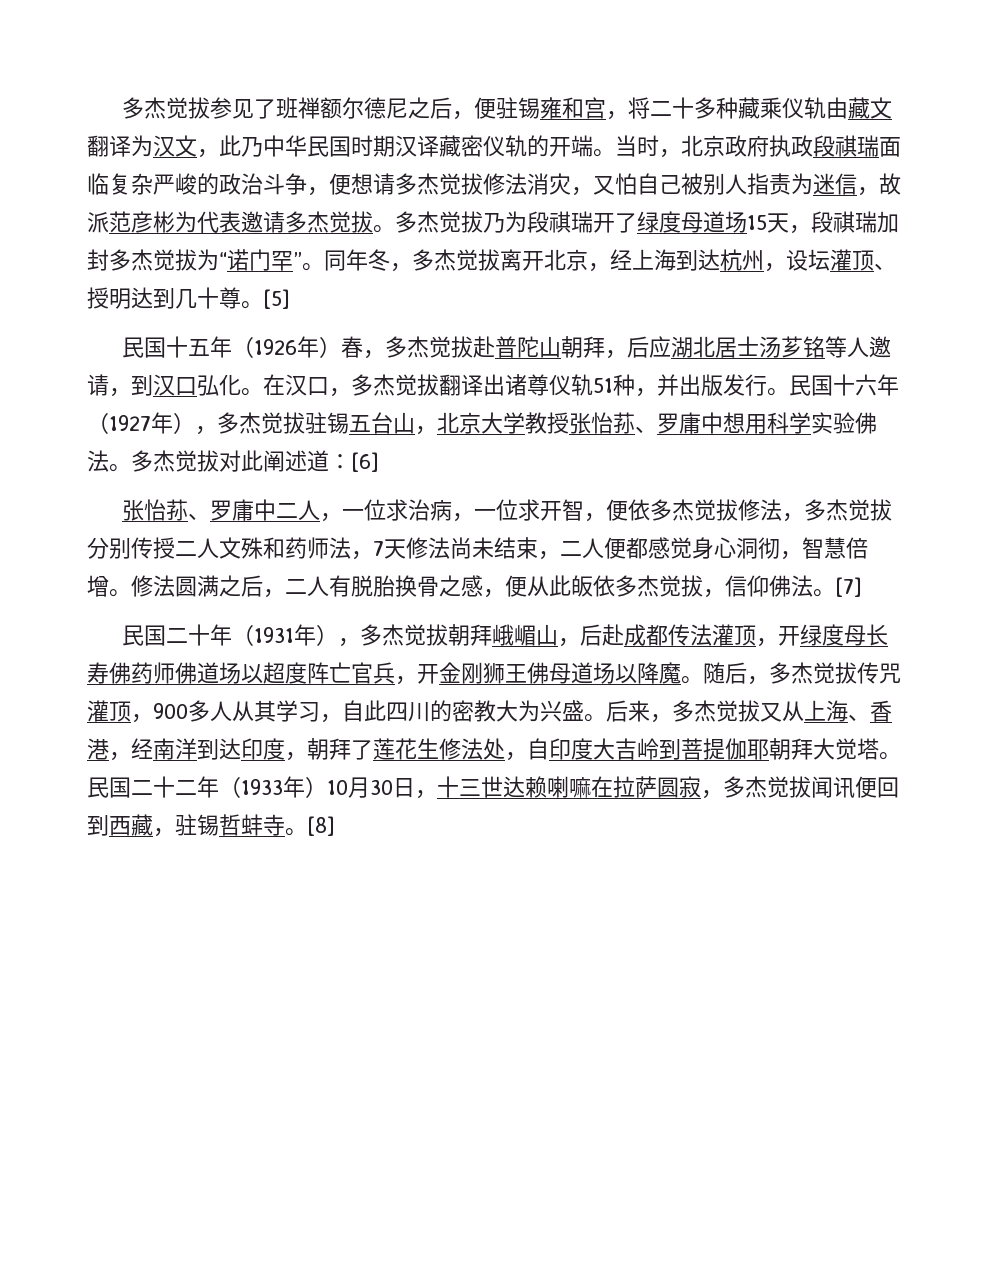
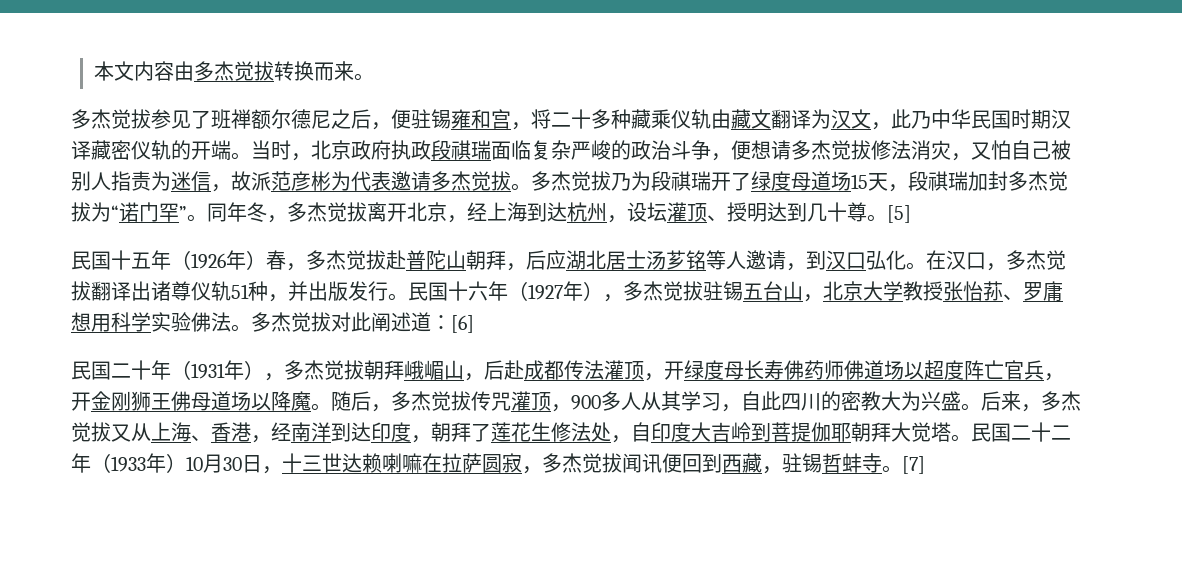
+ 本文内容由多杰觉拔转换而来。
- 民国十六年（1927年），多杰觉拔驻锡五台山，北京大学教授张怡荪、罗庸中想用科学实验佛法。
+ 民国十六年（1927年），多杰觉拔驻锡五台山，北京大学教授张怡荪、罗庸想用科学实验佛法。
- 张怡荪、罗庸中二人，一位求治病，一位求开智，便依多杰觉拔修法，多杰觉拔分别传授二人文殊和药师法，7天修法尚未结束，二人便都感觉身心洞彻，智慧倍增。修法圆满之后，二人有脱胎换骨之感，便从此皈依多杰觉拔，信仰佛法。[7]
- [8]
+ [7]

